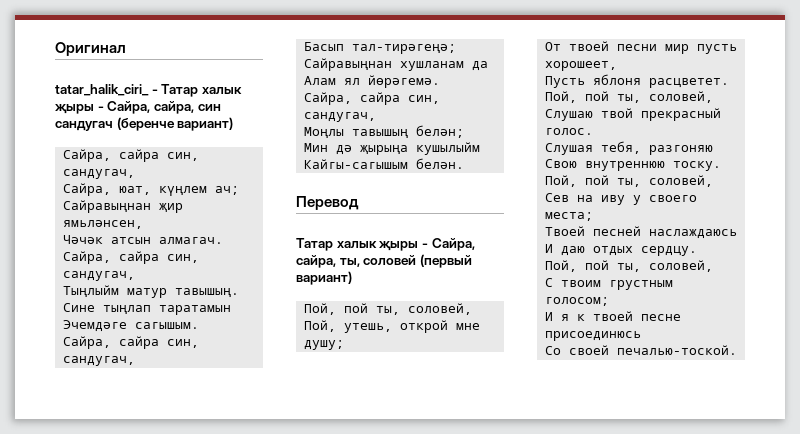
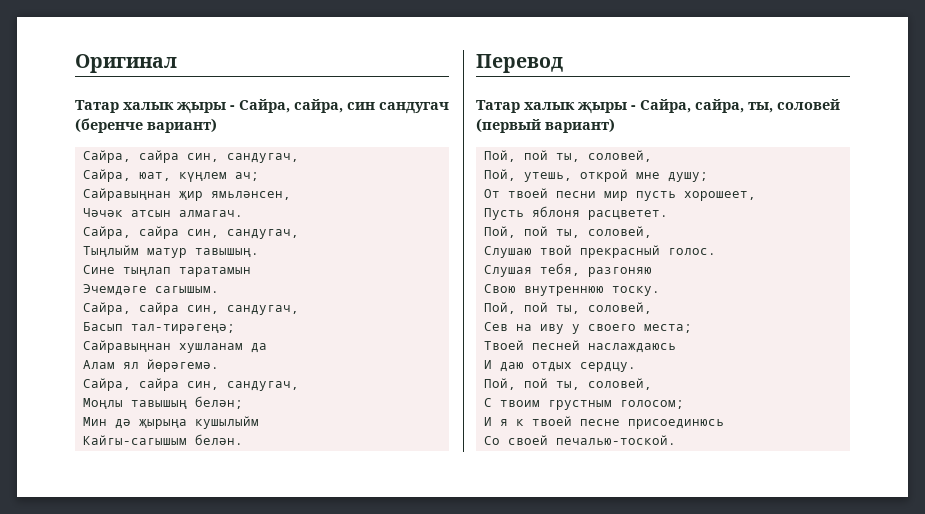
- tatar_halik_ciri_ - Татар халык җыры - Сайра, сайра, син сандугач (беренче вариант)
+ Татар халык җыры - Сайра, сайра, син сандугач (беренче вариант)

